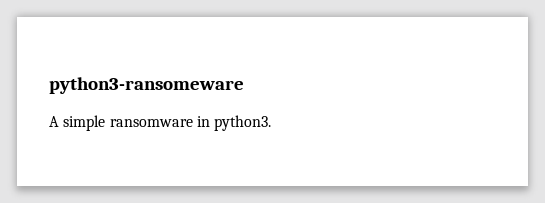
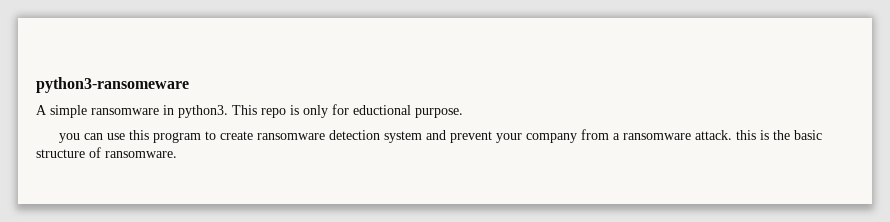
+ This repo is only for eductional purpose.
+ you can use this program to create ransomware detection system and prevent your company from a ransomware attack. this is the basic structure of ransomware.

